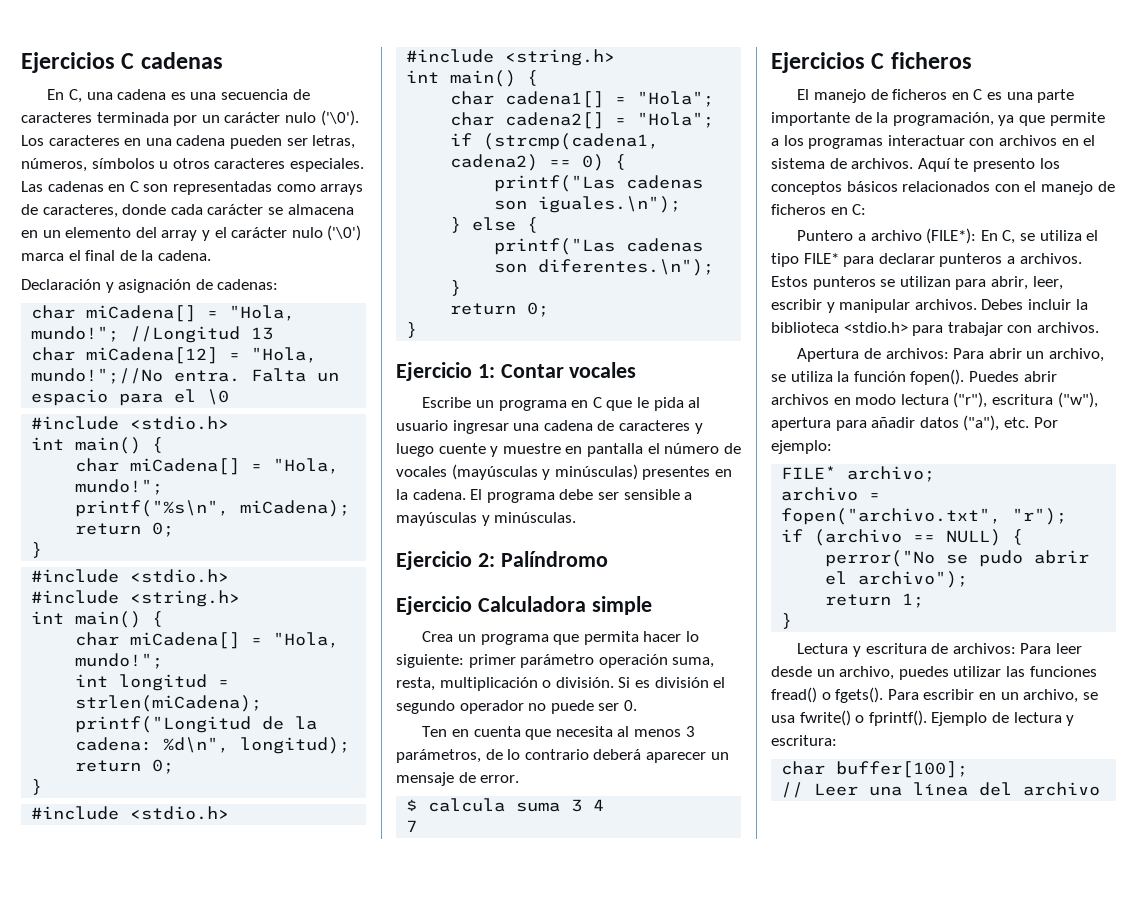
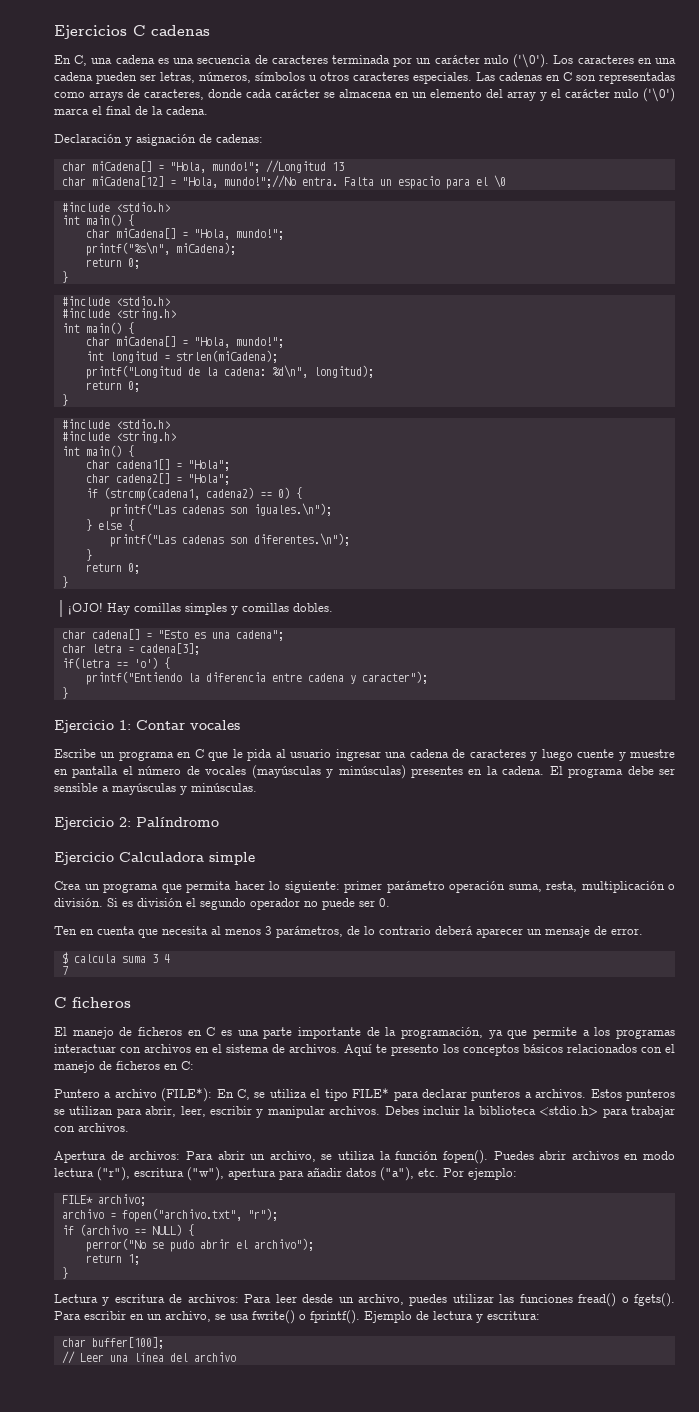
+ ¡OJO! Hay comillas simples y comillas dobles.
+ char cadena[] = "Esto es una cadena";
+ char letra = cadena[3];
+ if(letra == 'o') {
+ printf("Entiendo la diferencia entre cadena y caracter");
+ }
- Ejercicios C ficheros
+ C ficheros

